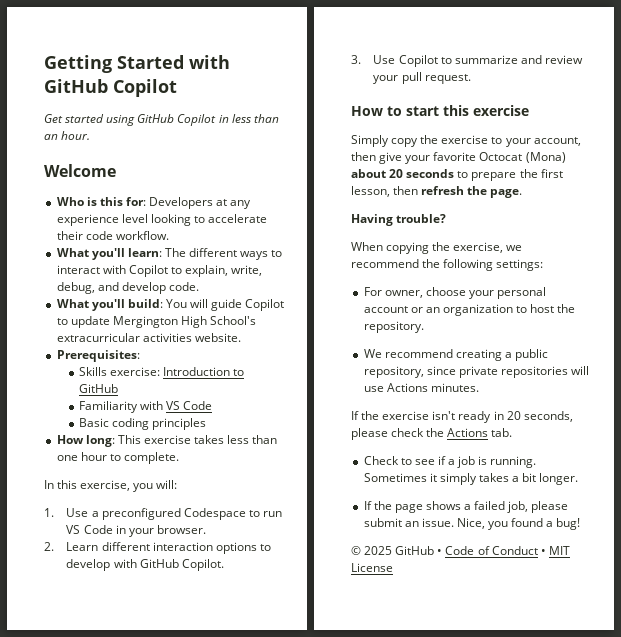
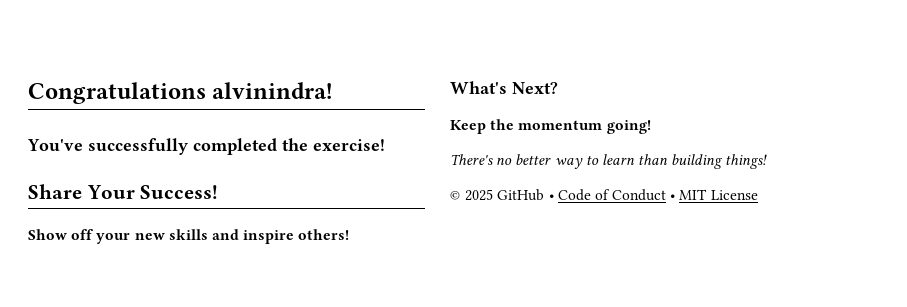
- Getting Started with GitHub Copilot
- Get started using GitHub Copilot in less than an hour.
- Welcome
- Who is this for: Developers at any experience level looking to accelerate their code workflow.
- What you'll learn: The different ways to interact with Copilot to explain, write, debug, and develop code.
- What you'll build: You will guide Copilot to update Mergington High School's extracurricular activities website.
- Prerequisites:
- Skills exercise: Introduction to GitHub
- Familiarity with VS Code
- Basic coding principles
- How long: This exercise takes less than one hour to complete.
- In this exercise, you will:
- 1. Use a preconfigured Codespace to run VS Code in your browser.
- 2. Learn different interaction options to develop with GitHub Copilot.
- 3. Use Copilot to summarize and review your pull request.
- How to start this exercise
- Simply copy the exercise to your account, then give your favorite Octocat (Mona) about 20 seconds to prepare the first lesson, then refresh the page.
- Having trouble?
- When copying the exercise, we recommend the following settings:
- For owner, choose your personal account or an organization to host the repository.
- We recommend creating a public repository, since private repositories will use Actions minutes.
- If the exercise isn't ready in 20 seconds, please check the Actions tab.
- Check to see if a job is running. Sometimes it simply takes a bit longer.
- If the page shows a failed job, please submit an issue. Nice, you found a bug!
+ Congratulations alvinindra!
+ You've successfully completed the exercise!
+ Share Your Success!
+ Show off your new skills and inspire others!
+ What's Next?
+ Keep the momentum going!
+ There's no better way to learn than building things!

